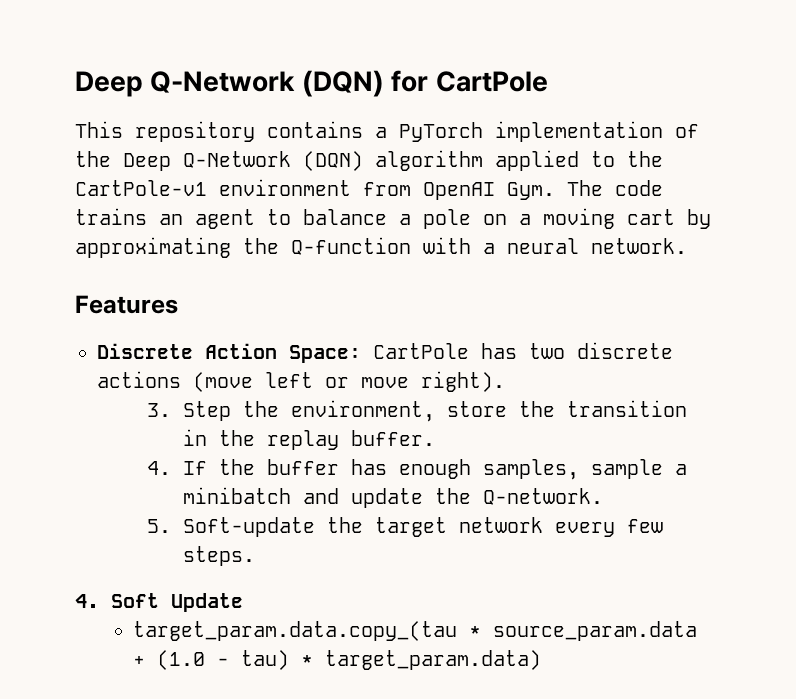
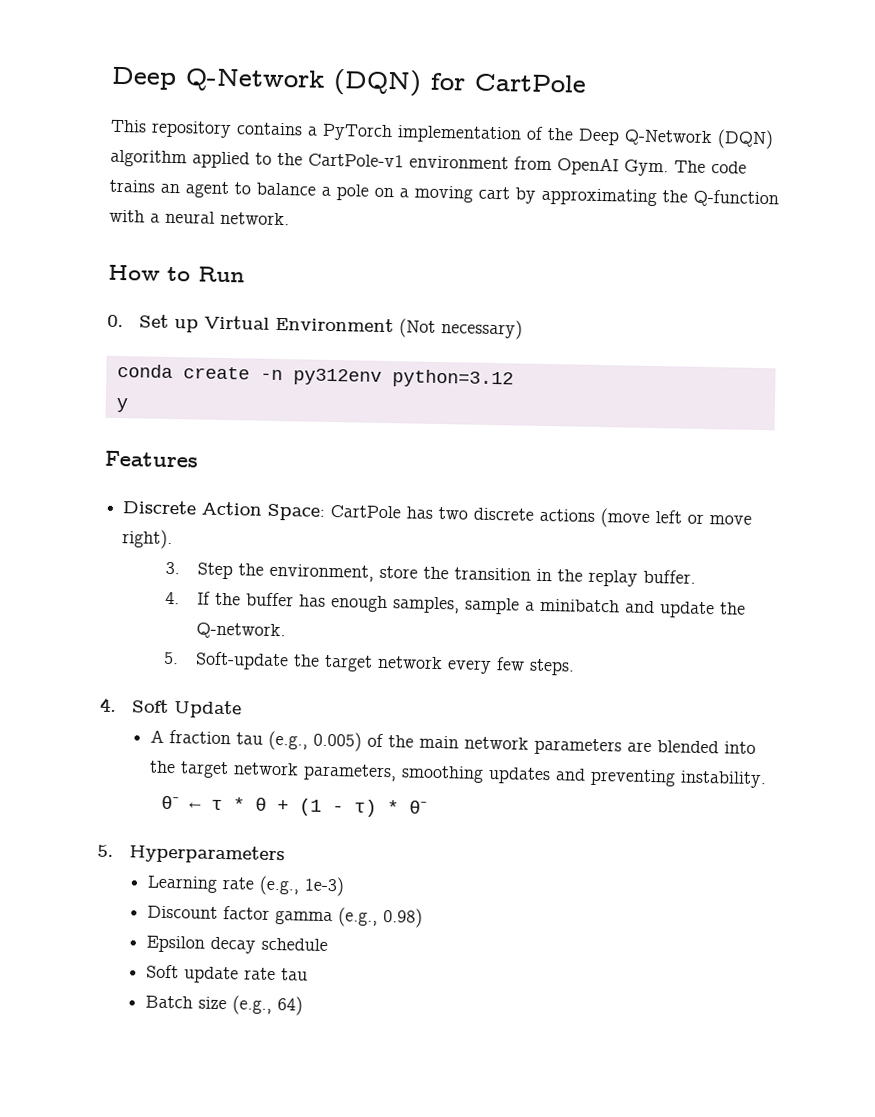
+ How to Run
+ 0. Set up Virtual Environment (Not necessary)
+ conda create -n py312env python=3.12
+ y
- target_param.data.copy_(tau * source_param.data + (1.0 - tau) * target_param.data)
+ A fraction tau (e.g., 0.005) of the main network parameters are blended into the target network parameters, smoothing updates and preventing instability.
+ θ⁻ ← τ * θ + (1 - τ) * θ⁻
+ 5. Hyperparameters
+ Learning rate (e.g., 1e-3)
+ Discount factor gamma (e.g., 0.98)
+ Epsilon decay schedule
+ Soft update rate tau
+ Batch size (e.g., 64)

